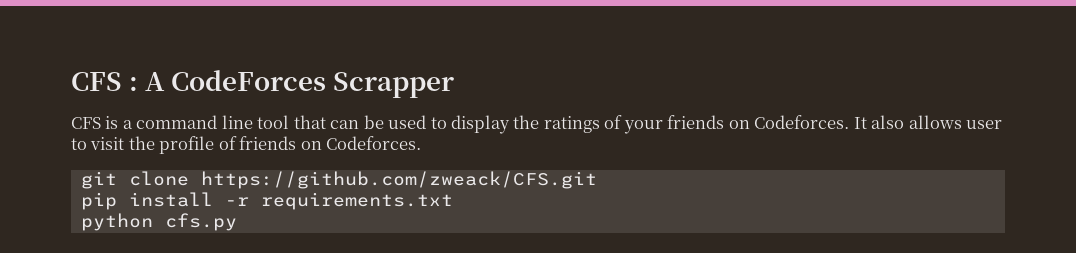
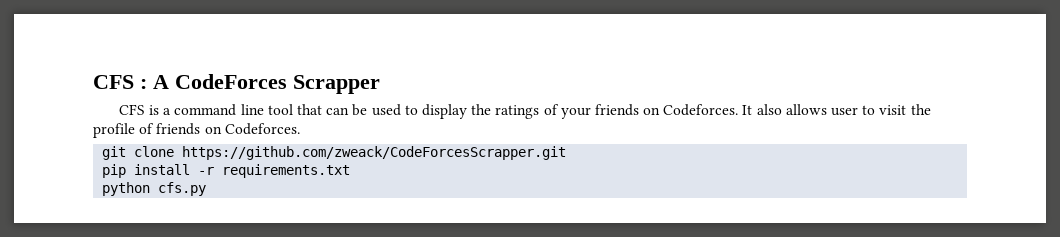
- git clone https://github.com/zweack/CFS.git
+ git clone https://github.com/zweack/CodeForcesScrapper.git

